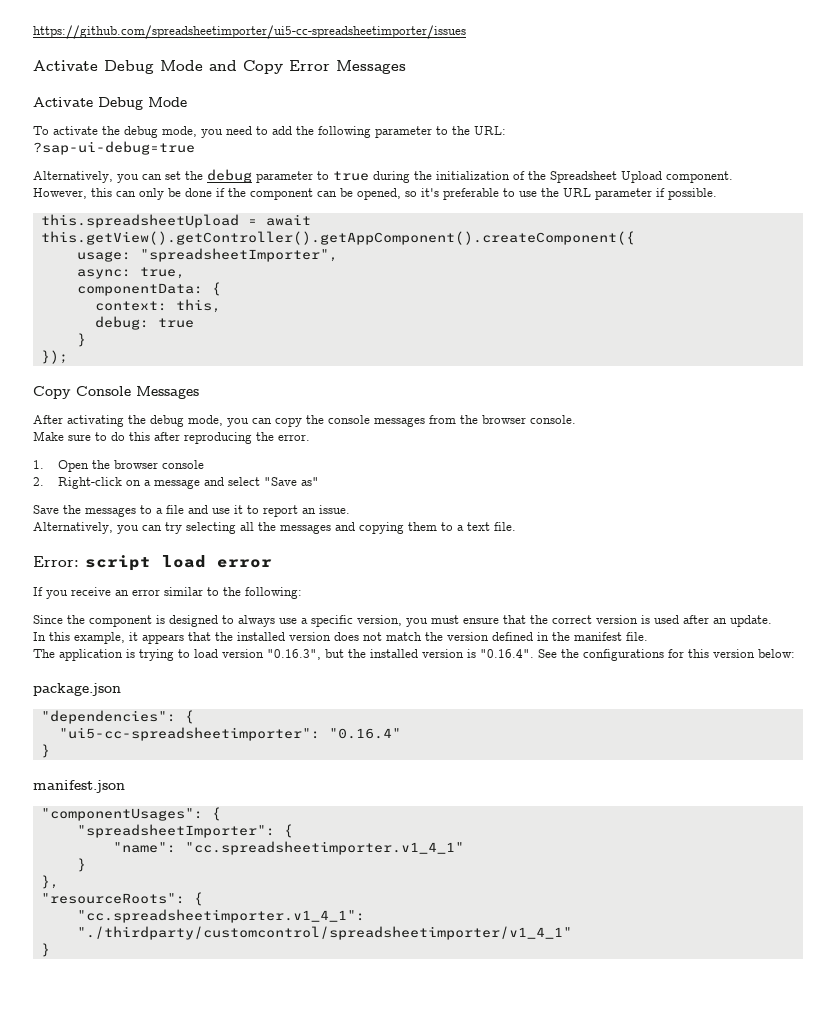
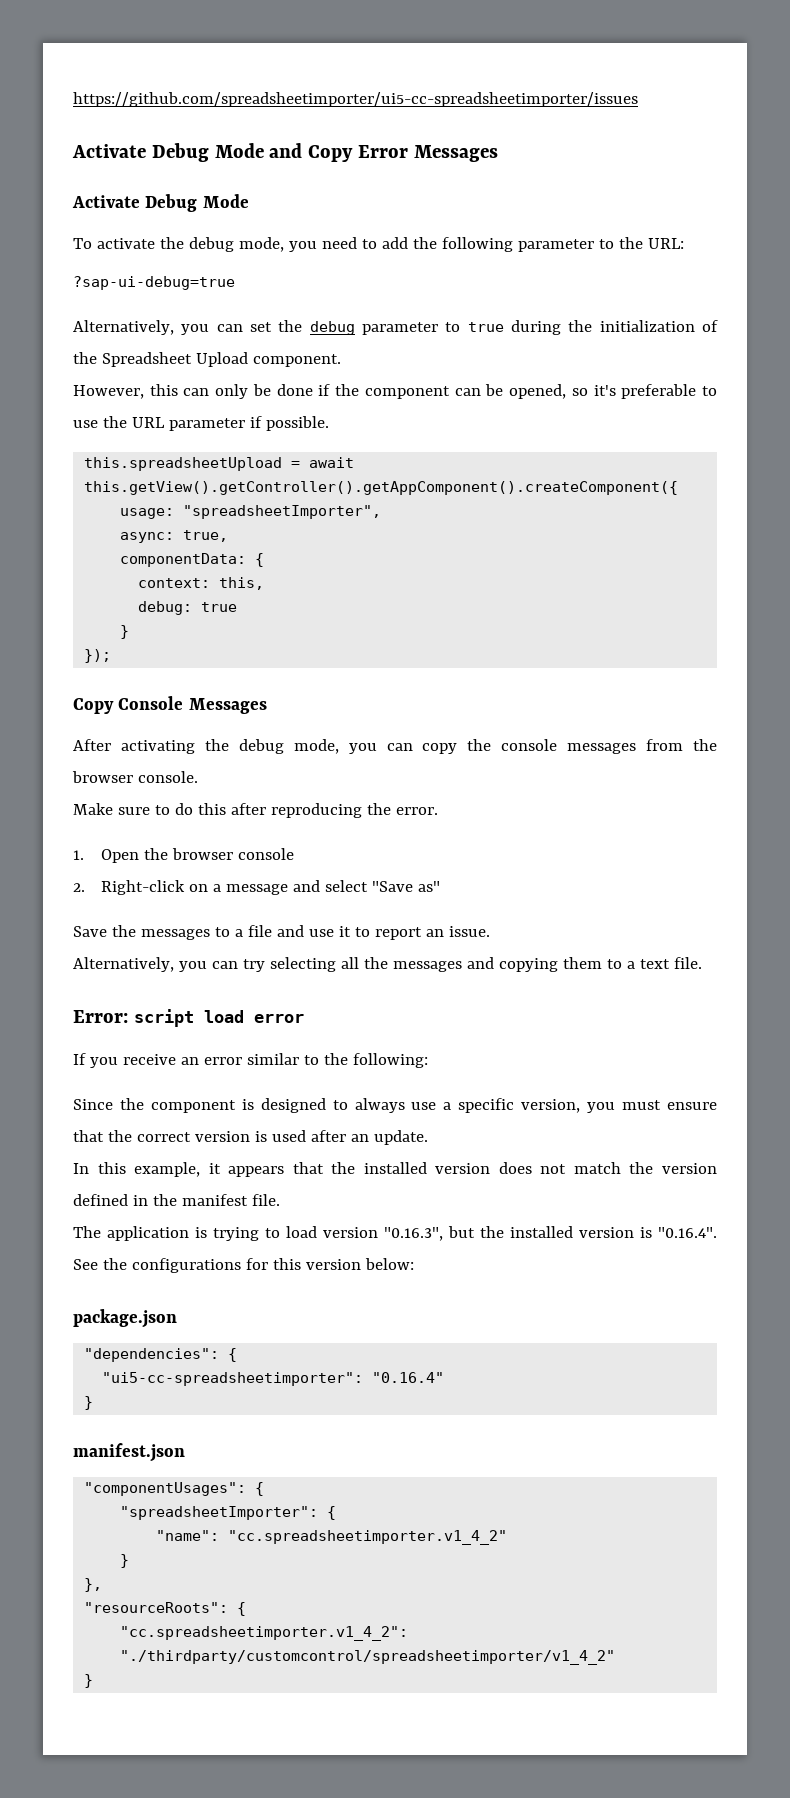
- "name": "cc.spreadsheetimporter.v1_4_1"
+ "name": "cc.spreadsheetimporter.v1_4_2"
- "cc.spreadsheetimporter.v1_4_1": "./thirdparty/customcontrol/spreadsheetimporter/v1_4_1"
+ "cc.spreadsheetimporter.v1_4_2": "./thirdparty/customcontrol/spreadsheetimporter/v1_4_2"

